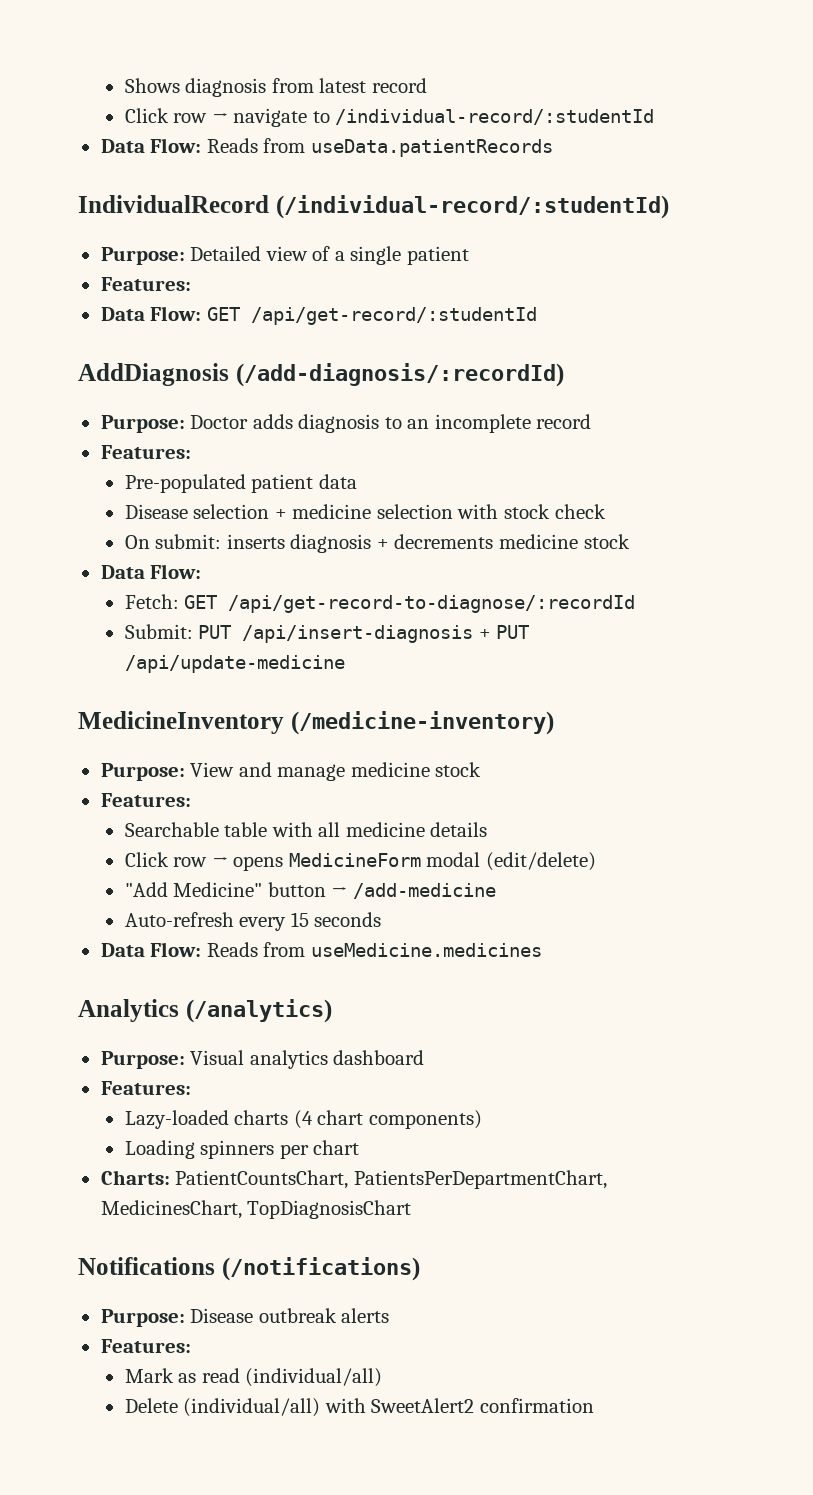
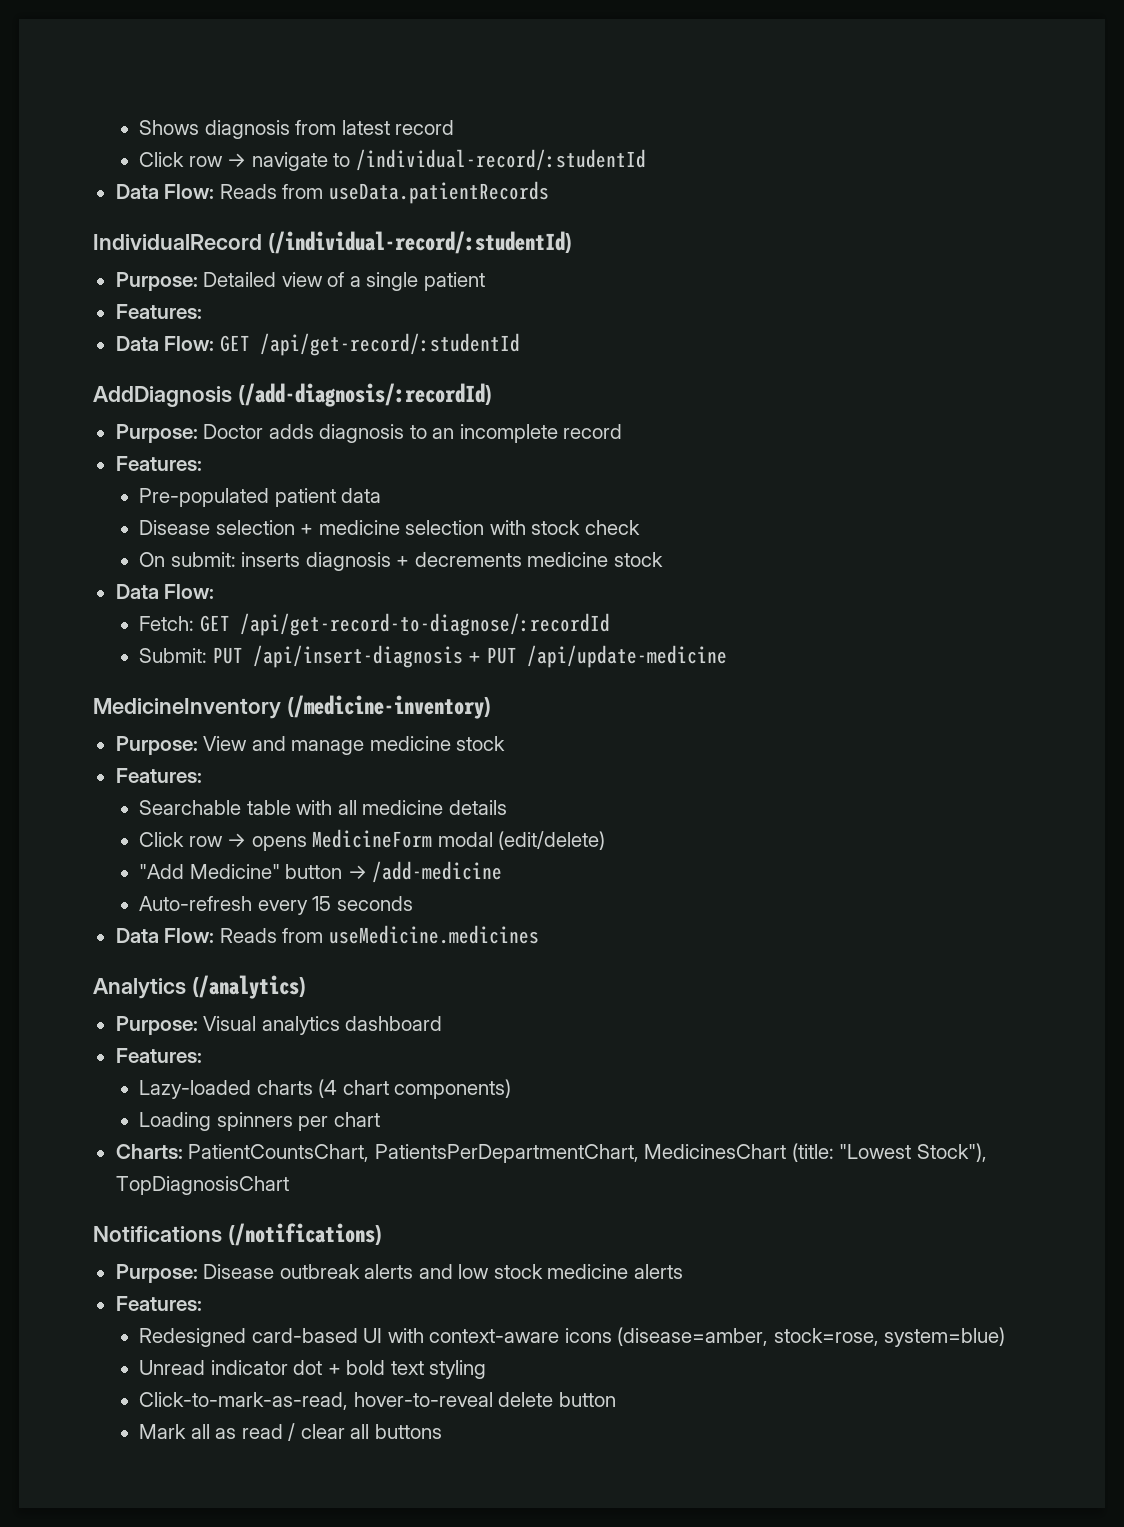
- Charts: PatientCountsChart, PatientsPerDepartmentChart, MedicinesChart, TopDiagnosisChart
+ Charts: PatientCountsChart, PatientsPerDepartmentChart, MedicinesChart (title: "Lowest Stock"), TopDiagnosisChart
- Purpose: Disease outbreak alerts
+ Purpose: Disease outbreak alerts and low stock medicine alerts
  Features:
+ Redesigned card-based UI with context-aware icons (disease=amber, stock=rose, system=blue)
+ Unread indicator dot + bold text styling
+ Click-to-mark-as-read, hover-to-reveal delete button
- Mark as read (individual/all)
- Delete (individual/all) with SweetAlert2 confirmation
+ Mark all as read / clear all buttons

